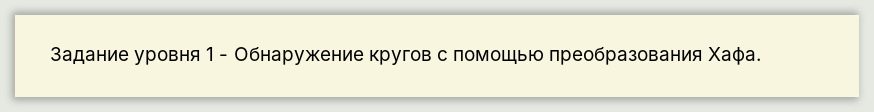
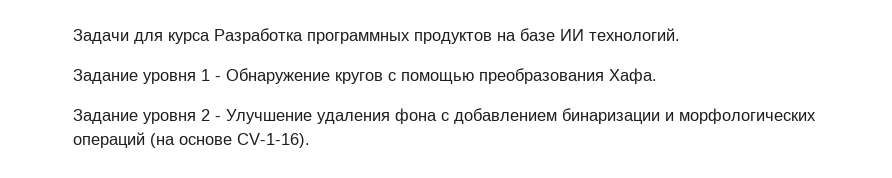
+ Задачи для курса Разработка программных продуктов на базе ИИ технологий.
+ Задание уровня 2 - Улучшение удаления фона с добавлением бинаризации и морфологических операций (на основе CV-1-16).

